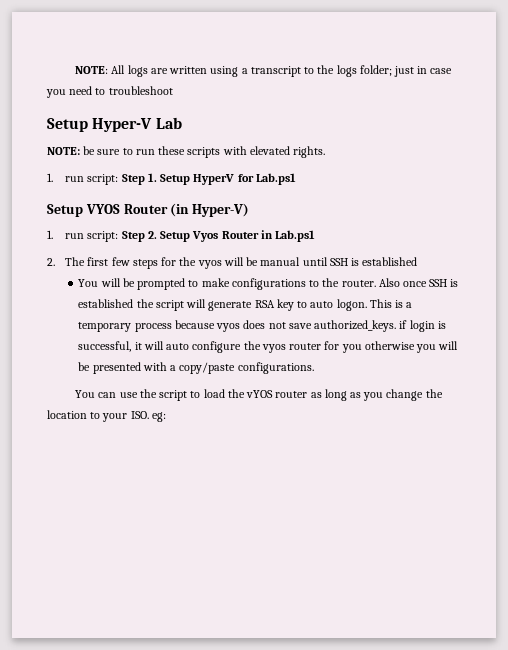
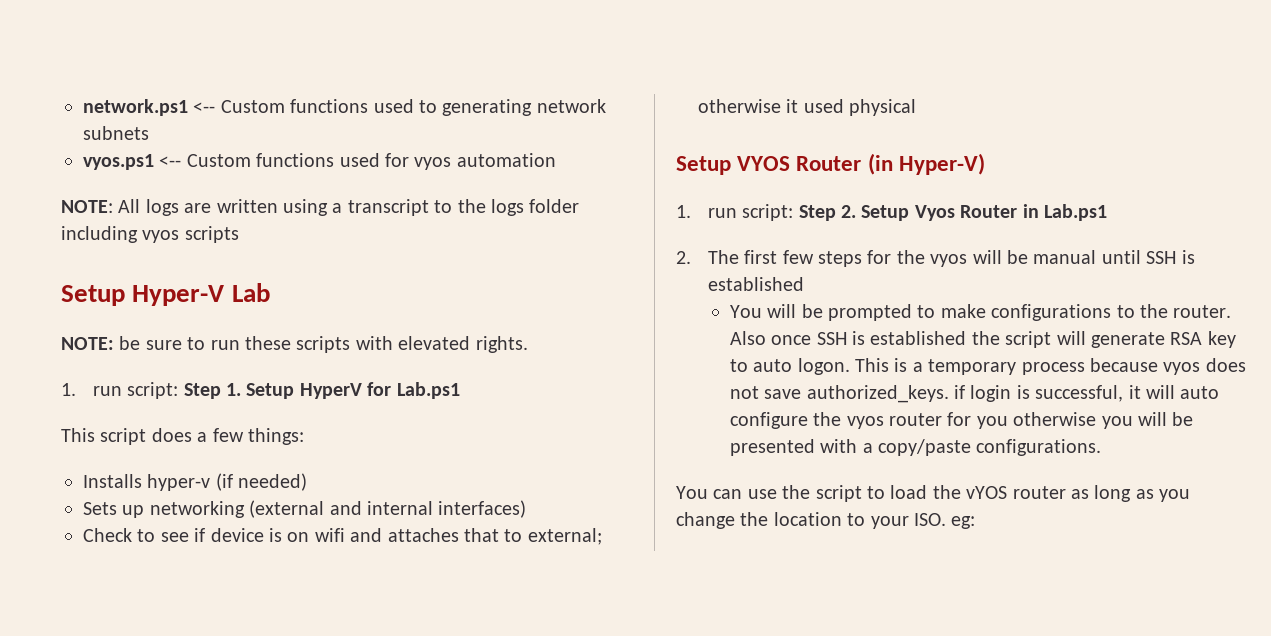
+ network.ps1 <-- Custom functions used to generating network subnets
+ vyos.ps1 <-- Custom functions used for vyos automation
- NOTE: All logs are written using a transcript to the logs folder; just in case you need to troubleshoot
+ NOTE: All logs are written using a transcript to the logs folder including vyos scripts
+ This script does a few things:
+ Installs hyper-v (if needed)
+ Sets up networking (external and internal interfaces)
+ Check to see if device is on wifi and attaches that to external; otherwise it used physical

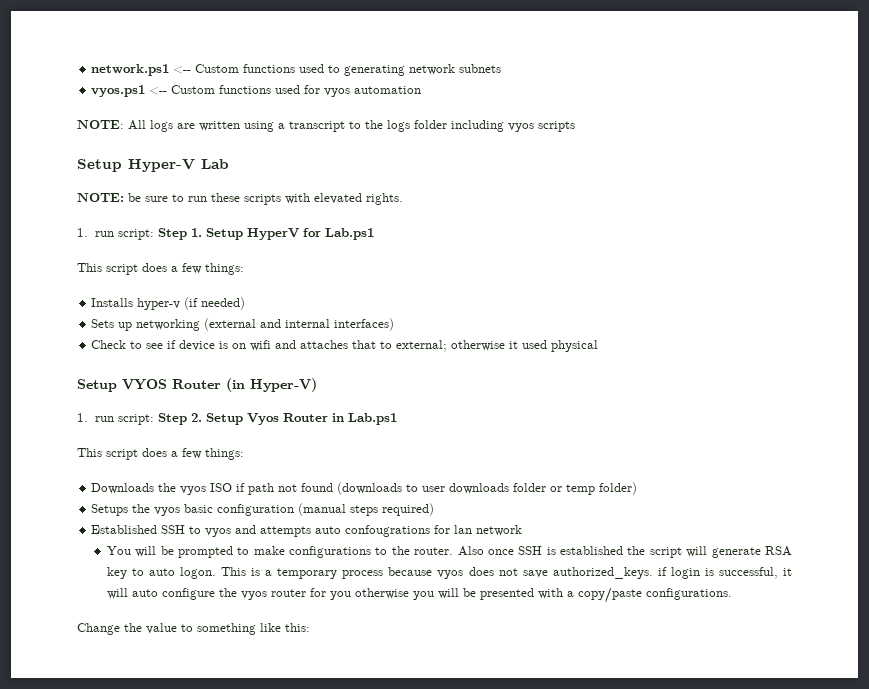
  1. run script: Step 2. Setup Vyos Router in Lab.ps1
- 2. The first few steps for the vyos will be manual until SSH is established
+ This script does a few things:
+ Downloads the vyos ISO if path not found (downloads to user downloads folder or temp folder)
+ Setups the vyos basic configuration (manual steps required)
+ Established SSH to vyos and attempts auto confougrations for lan network
- You can use the script to load the vYOS router as long as you change the location to your ISO. eg:
+ Change the value to something like this:

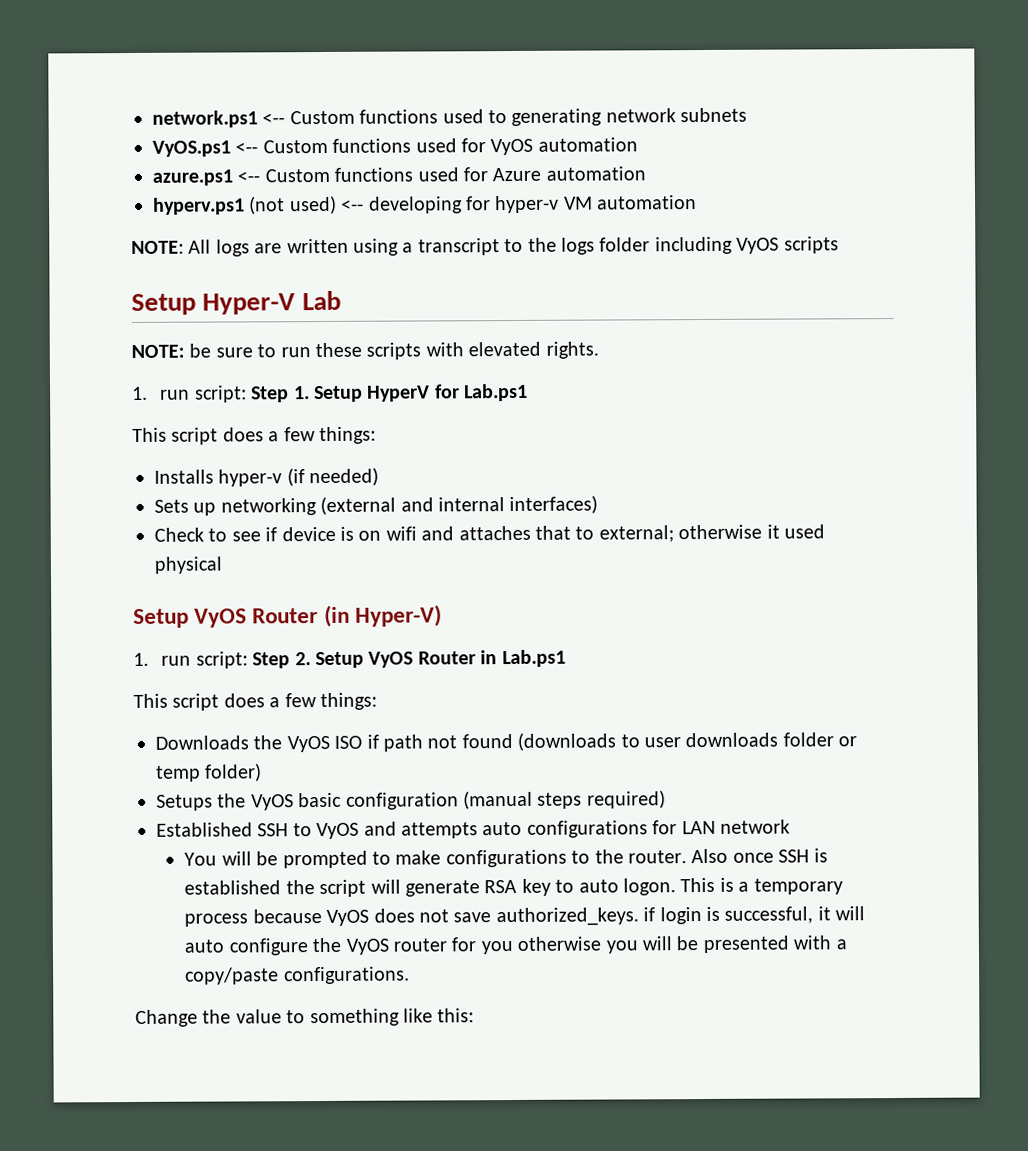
- vyos.ps1 <-- Custom functions used for vyos automation
+ VyOS.ps1 <-- Custom functions used for VyOS automation
+ azure.ps1 <-- Custom functions used for Azure automation
+ hyperv.ps1 (not used) <-- developing for hyper-v VM automation
- NOTE: All logs are written using a transcript to the logs folder including vyos scripts
+ NOTE: All logs are written using a transcript to the logs folder including VyOS scripts
- Setup VYOS Router (in Hyper-V)
+ Setup VyOS Router (in Hyper-V)
- 1. run script: Step 2. Setup Vyos Router in Lab.ps1
+ 1. run script: Step 2. Setup VyOS Router in Lab.ps1
- Downloads the vyos ISO if path not found (downloads to user downloads folder or temp folder)
+ Downloads the VyOS ISO if path not found (downloads to user downloads folder or temp folder)
- Setups the vyos basic configuration (manual steps required)
+ Setups the VyOS basic configuration (manual steps required)
- Established SSH to vyos and attempts auto confougrations for lan network
+ Established SSH to VyOS and attempts auto configurations for LAN network
- This is a temporary process because vyos does not save authorized_keys. if login is successful, it will auto configure the vyos router for you otherwise you will be presented with a copy/paste configurations.
+ This is a temporary process because VyOS does not save authorized_keys. if login is successful, it will auto configure the VyOS router for you otherwise you will be presented with a copy/paste configurations.

